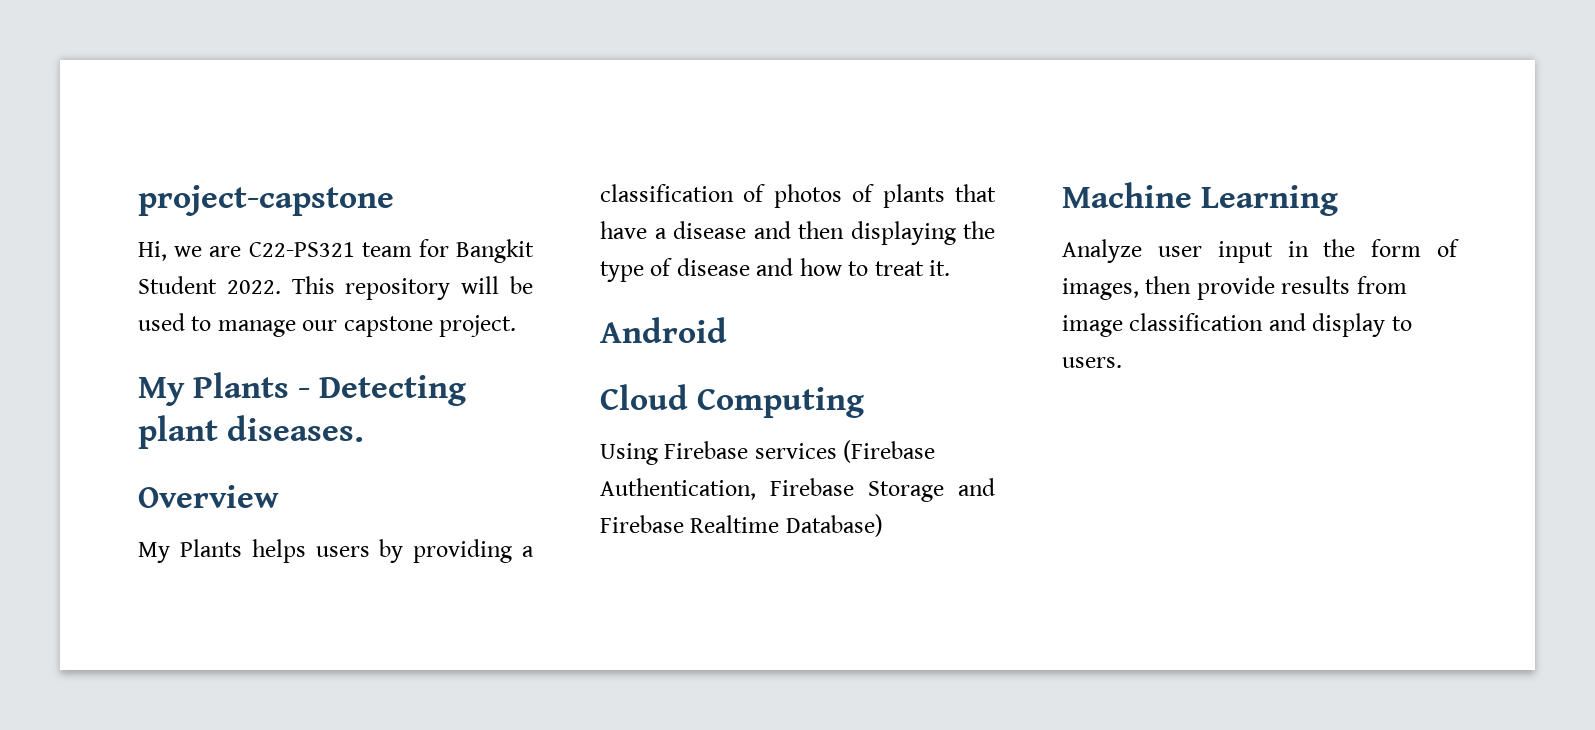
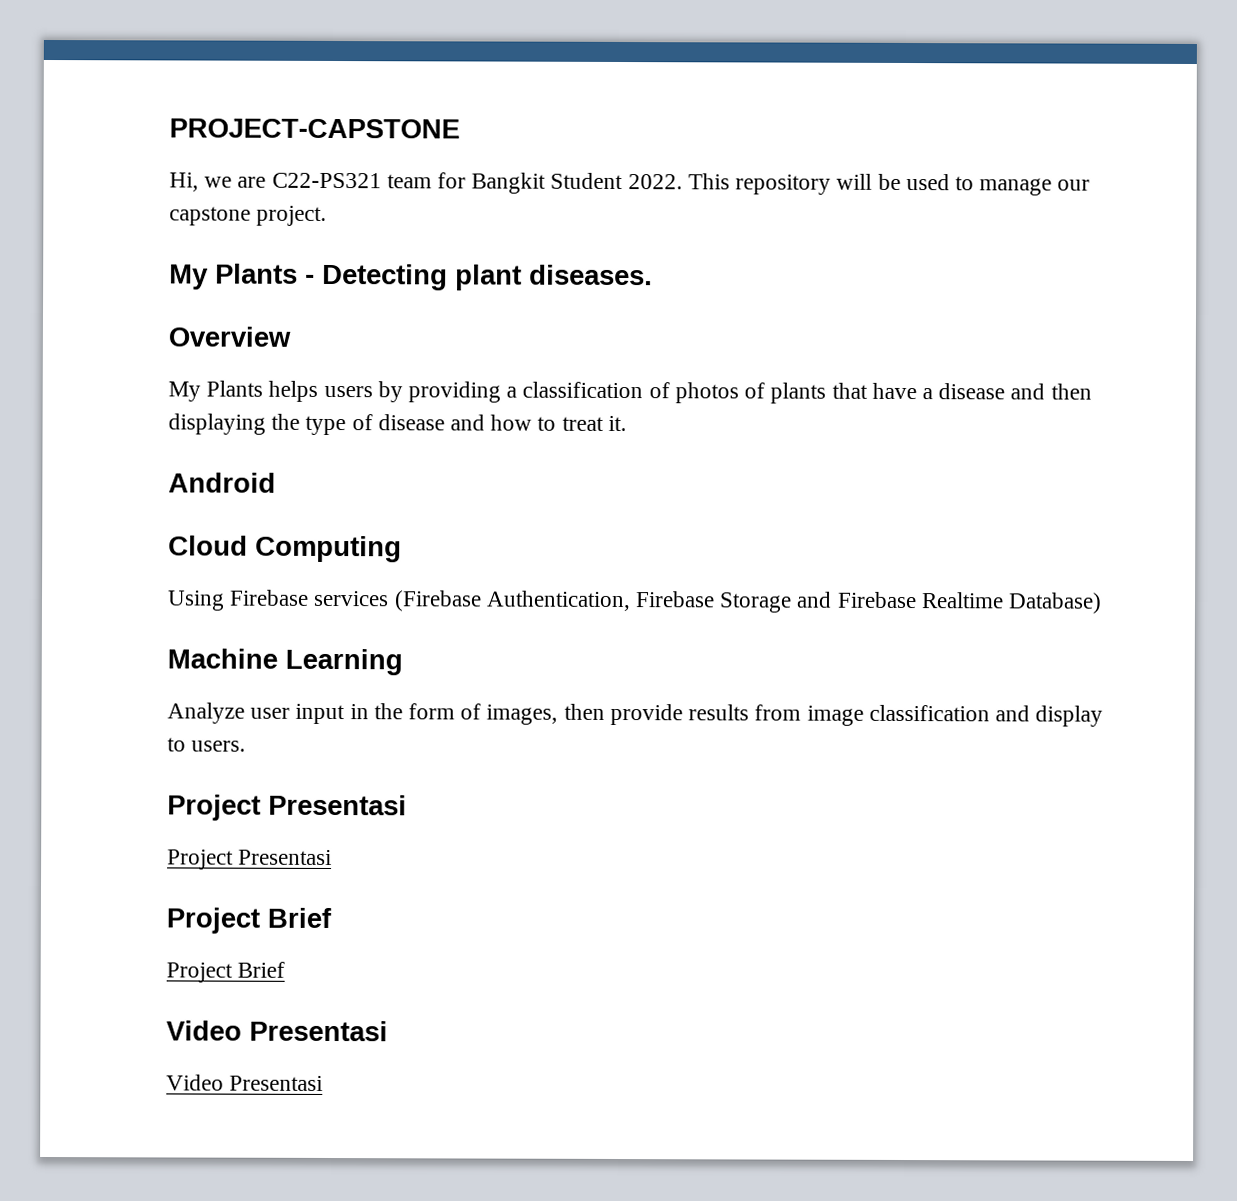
- project-capstone
+ PROJECT-CAPSTONE
  Analyze user input in the form of images, then provide results from image classification and display to users.
+ Project Presentasi
+ Project Presentasi
+ Project Brief
+ Project Brief
+ Video Presentasi
+ Video Presentasi

